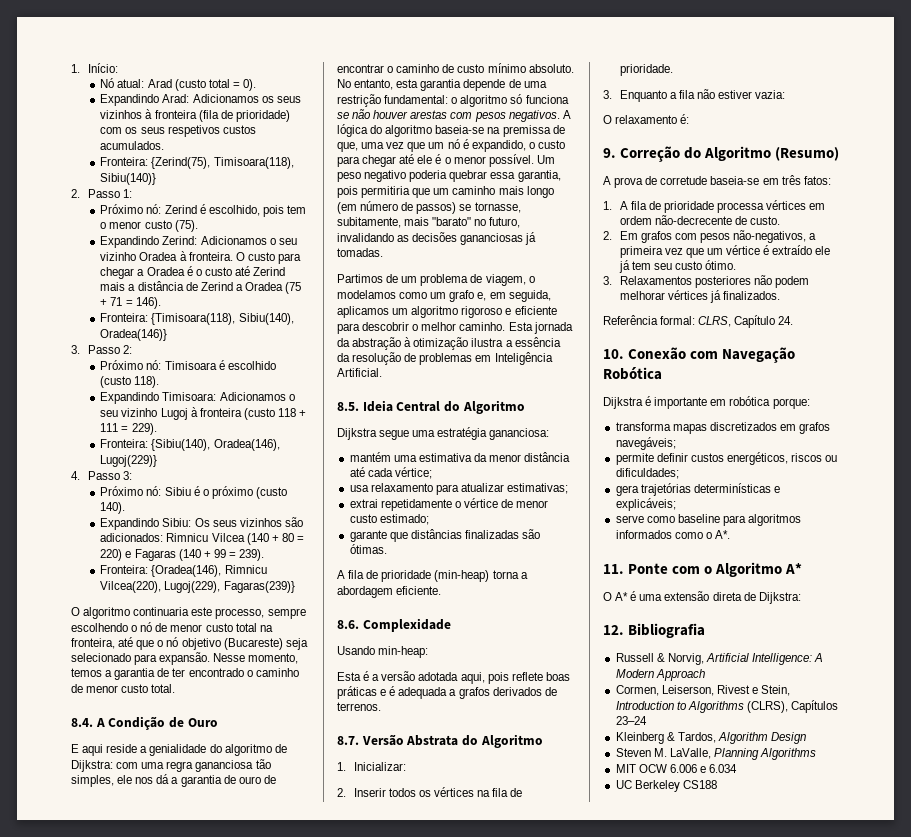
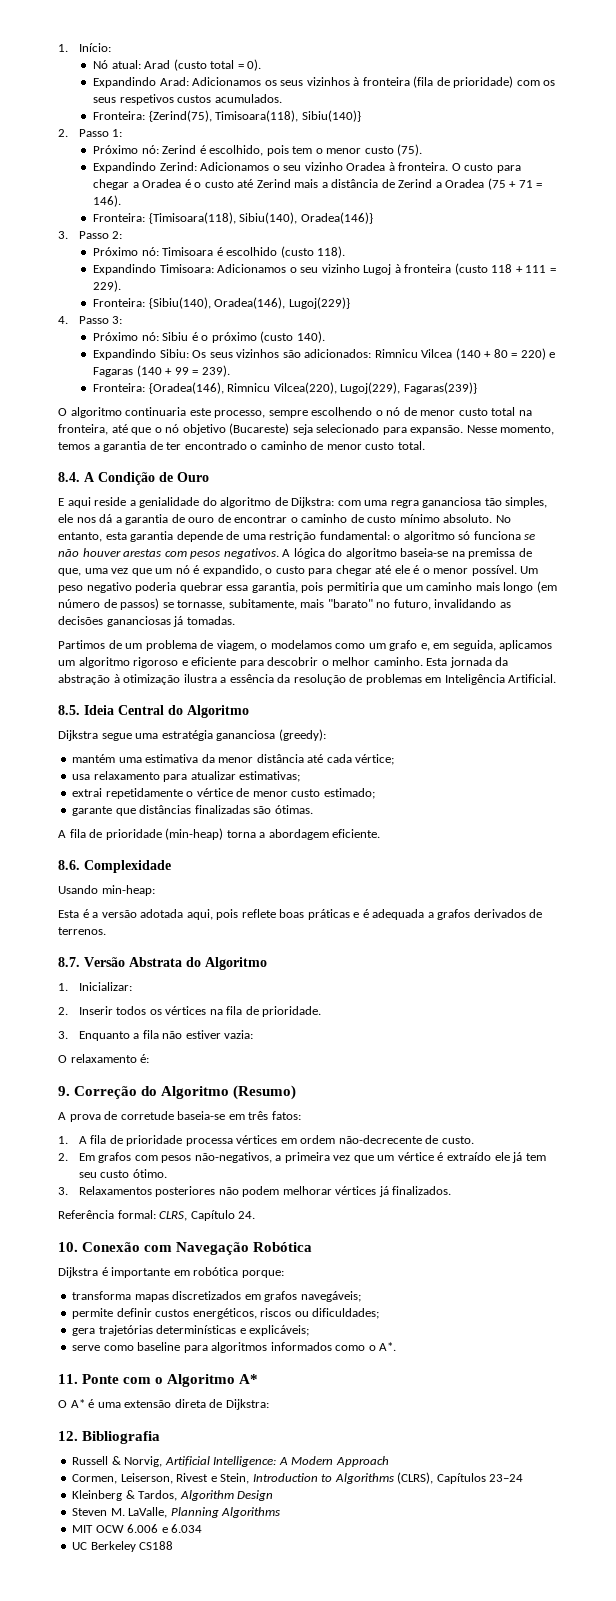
- Dijkstra segue uma estratégia gananciosa:
+ Dijkstra segue uma estratégia gananciosa (greedy):

